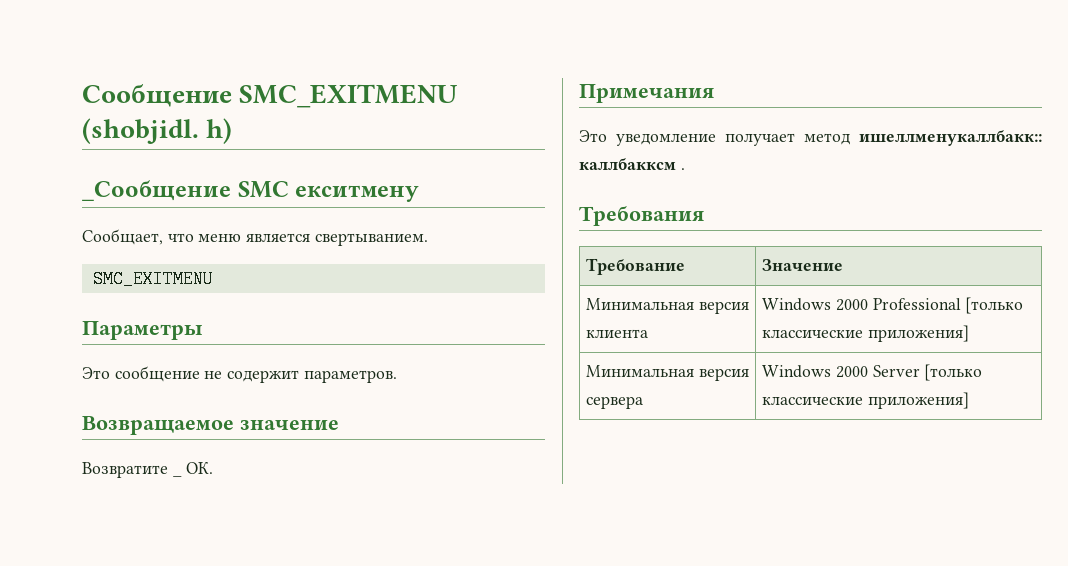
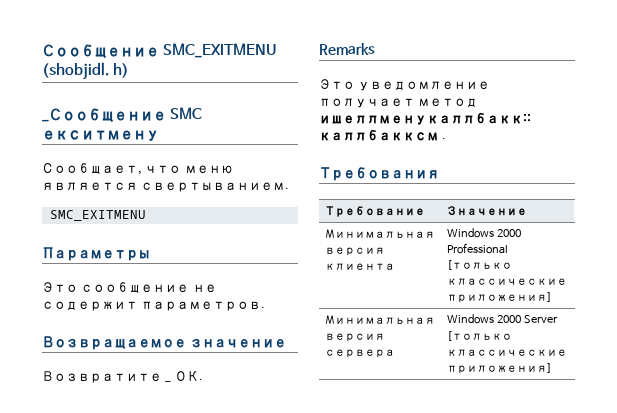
- Примечания
+ Remarks

